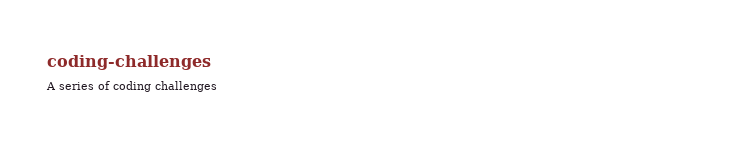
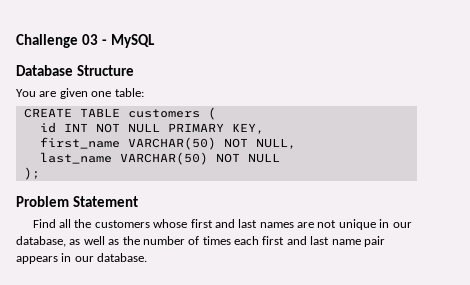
- coding-challenges
- A series of coding challenges
+ Challenge 03 - MySQL
+ Database Structure
+ You are given one table:
+ CREATE TABLE customers (
+ id INT NOT NULL PRIMARY KEY,
+ first_name VARCHAR(50) NOT NULL,
+ last_name VARCHAR(50) NOT NULL
+ );
+ Problem Statement
+ Find all the customers whose first and last names are not unique in our database, as well as the number of times each first and last name pair appears in our database.

